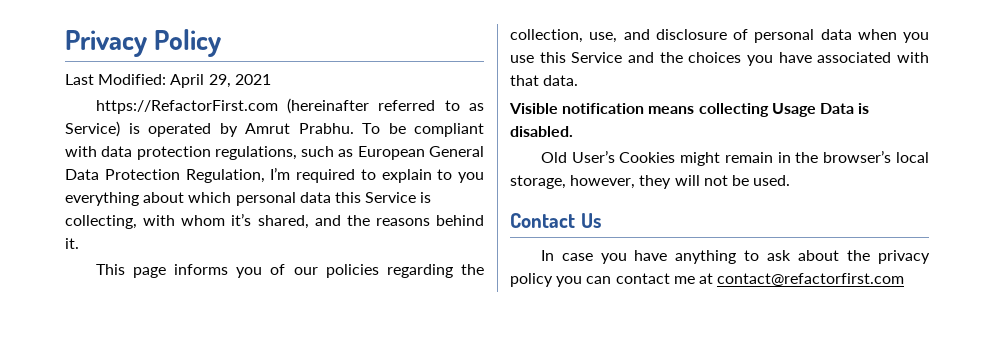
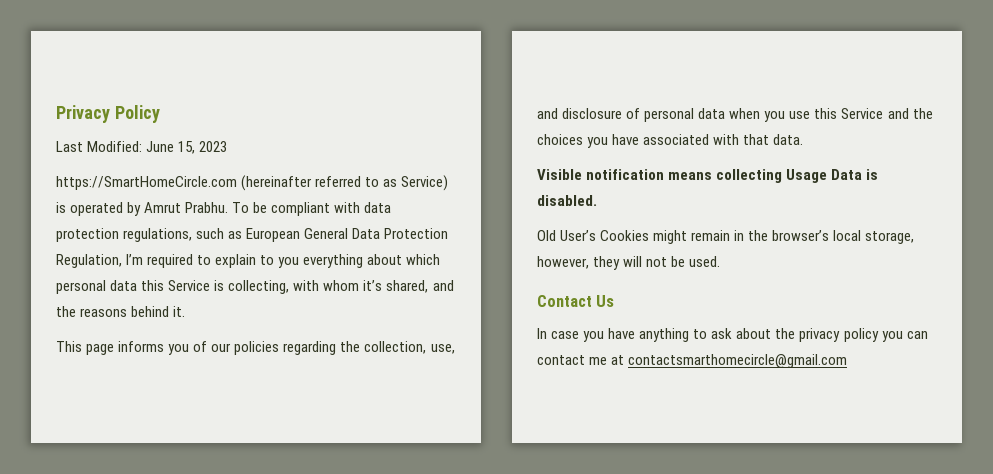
- Last Modified: April 29, 2021
- https://RefactorFirst.com (hereinafter referred to as Service) is operated by Amrut Prabhu.
+ Last Modified: June 15, 2023
+ https://SmartHomeCircle.com (hereinafter referred to as Service) is operated by Amrut Prabhu.
- In case you have anything to ask about the privacy policy you can contact me at contact@refactorfirst.com
+ In case you have anything to ask about the privacy policy you can contact me at contactsmarthomecircle@gmail.com

